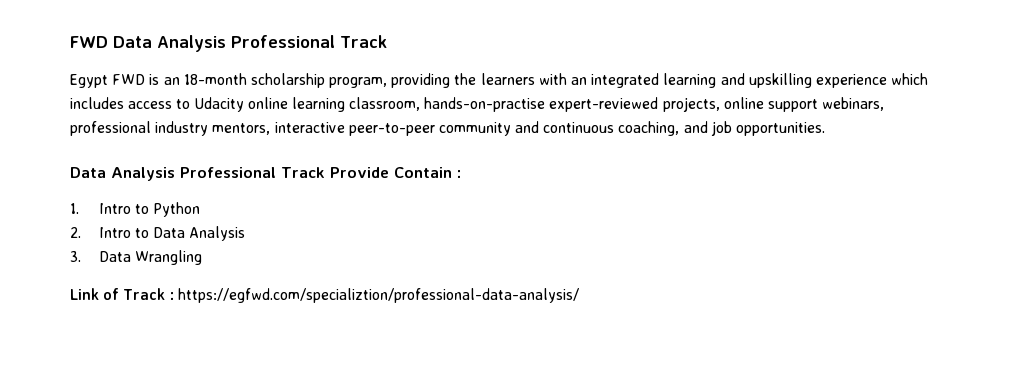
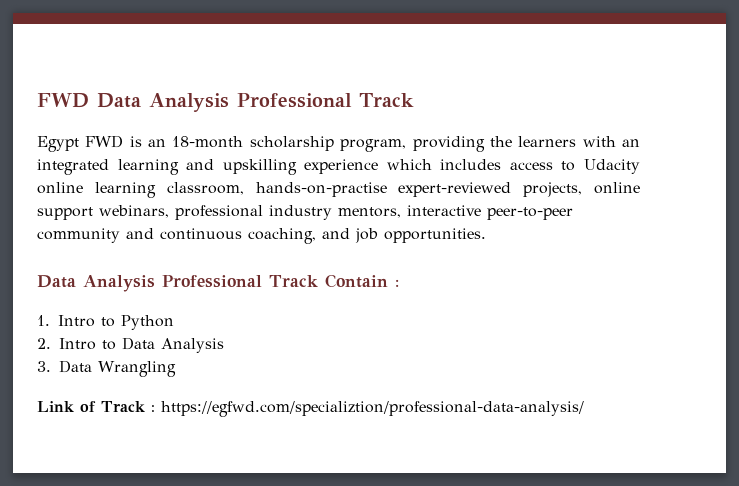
- Data Analysis Professional Track Provide Contain :
+ Data Analysis Professional Track Contain :

